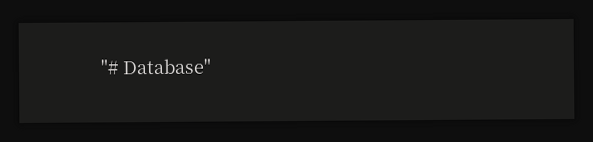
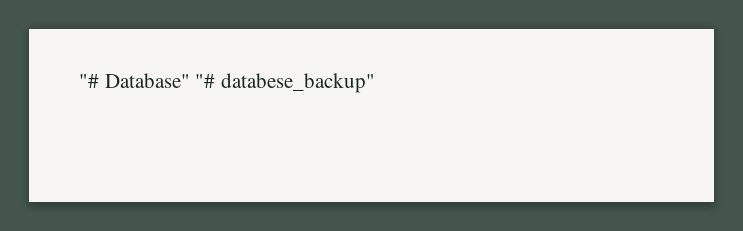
- "# Database"
+ "# Database" "# databese_backup"

